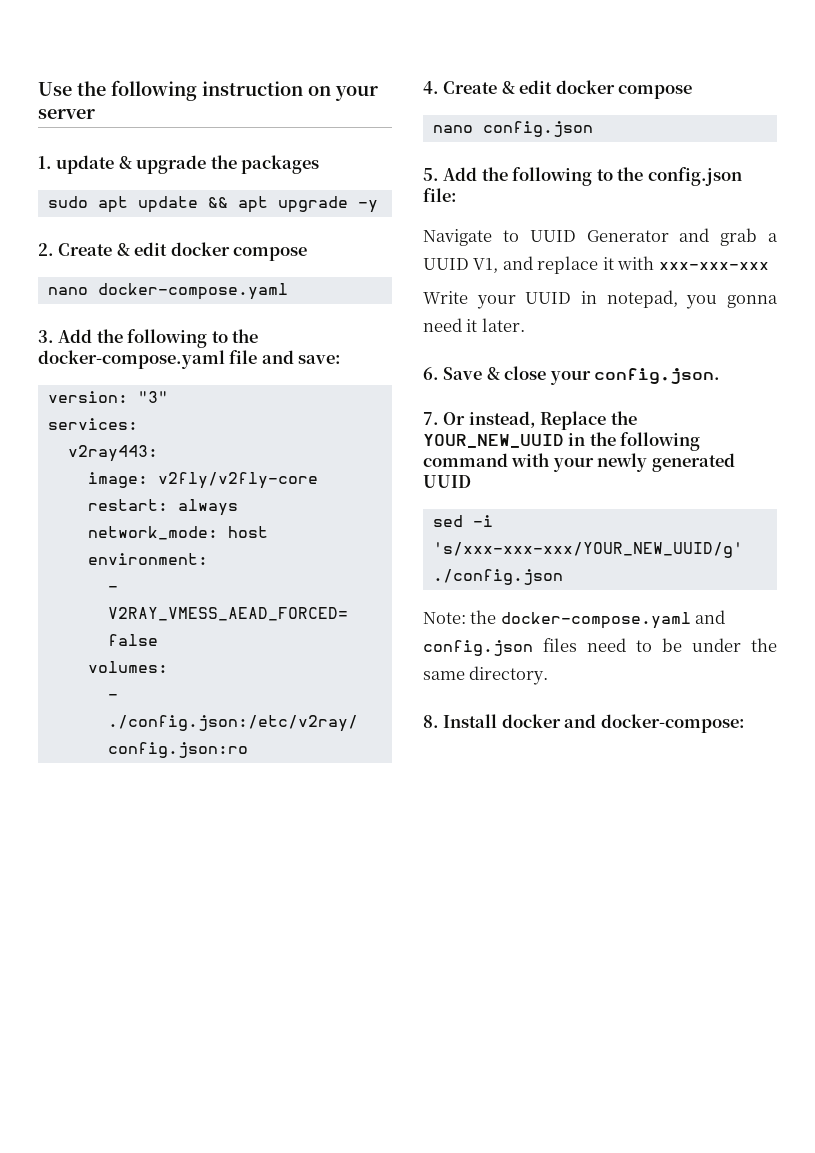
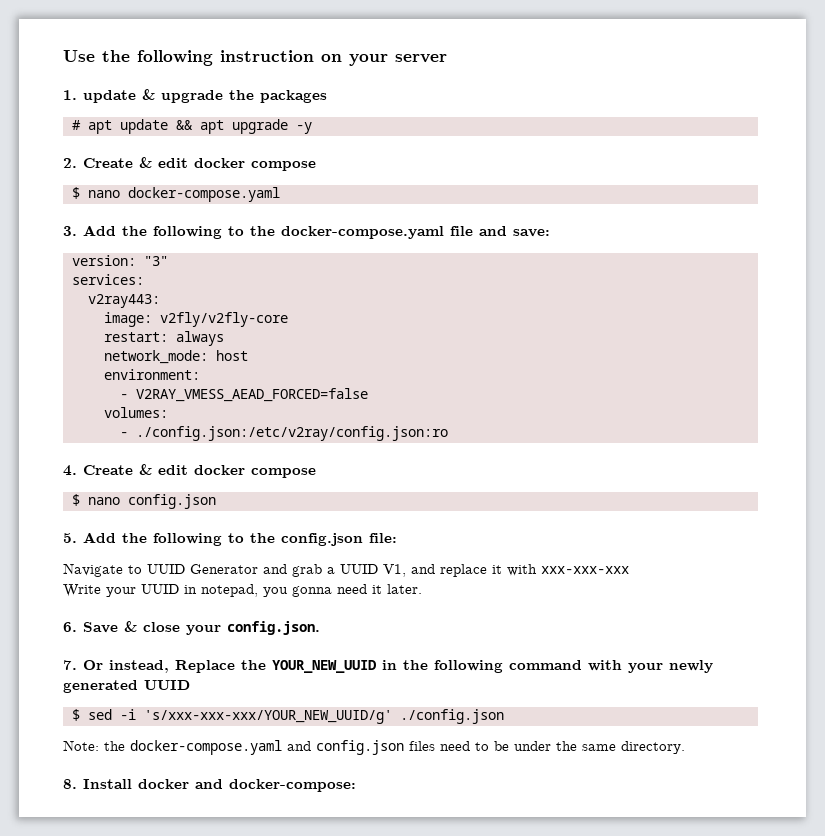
- sudo apt update && apt upgrade -y
+ # apt update && apt upgrade -y
- nano docker-compose.yaml
+ $ nano docker-compose.yaml
- nano config.json
+ $ nano config.json
- sed -i 's/xxx-xxx-xxx/YOUR_NEW_UUID/g' ./config.json
+ $ sed -i 's/xxx-xxx-xxx/YOUR_NEW_UUID/g' ./config.json

